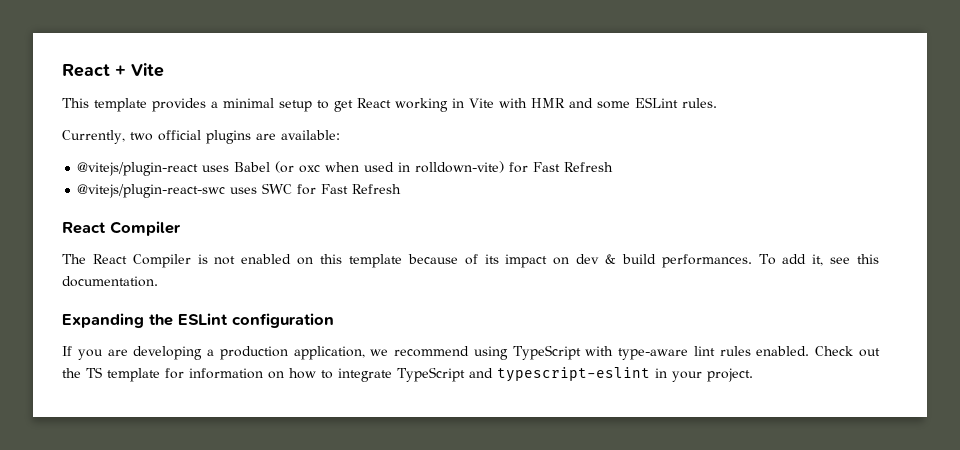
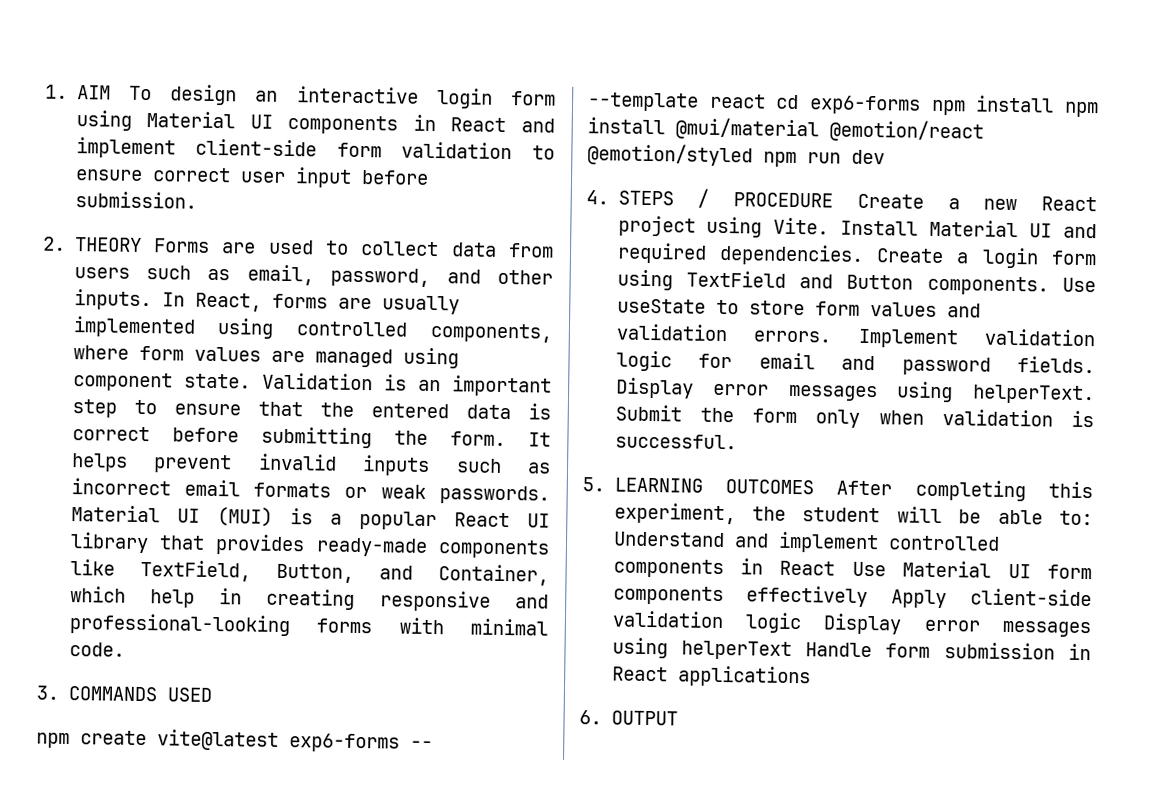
- React + Vite
- This template provides a minimal setup to get React working in Vite with HMR and some ESLint rules.
- Currently, two official plugins are available:
- @vitejs/plugin-react uses Babel (or oxc when used in rolldown-vite) for Fast Refresh
- @vitejs/plugin-react-swc uses SWC for Fast Refresh
- React Compiler
- The React Compiler is not enabled on this template because of its impact on dev & build performances. To add it, see this documentation.
- Expanding the ESLint configuration
- If you are developing a production application, we recommend using TypeScript with type-aware lint rules enabled. Check out the TS template for information on how to integrate TypeScript and typescript-eslint in your project.
+ 1. AIM To design an interactive login form using Material UI components in React and implement client-side form validation to ensure correct user input before submission.
+ 2. THEORY Forms are used to collect data from users such as email, password, and other inputs. In React, forms are usually implemented using controlled components, where form values are managed using component state. Validation is an important step to ensure that the entered data is correct before submitting the form. It helps prevent invalid inputs such as incorrect email formats or weak passwords. Material UI (MUI) is a popular React UI library that provides ready-made components like TextField, Button, and Container, which help in creating responsive and professional-looking forms with minimal code.
+ 3. COMMANDS USED
+ npm create vite@latest exp6-forms -- --template react cd exp6-forms npm install npm install @mui/material @emotion/react @emotion/styled npm run dev
+ 4. STEPS / PROCEDURE Create a new React project using Vite. Install Material UI and required dependencies. Create a login form using TextField and Button components. Use useState to store form values and validation errors. Implement validation logic for email and password fields. Display error messages using helperText. Submit the form only when validation is successful.
+ 5. LEARNING OUTCOMES After completing this experiment, the student will be able to: Understand and implement controlled components in React Use Material UI form components effectively Apply client-side validation logic Display error messages using helperText Handle form submission in React applications
+ 6. OUTPUT

